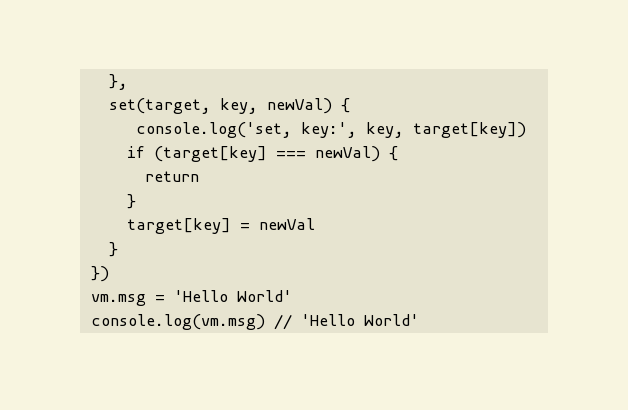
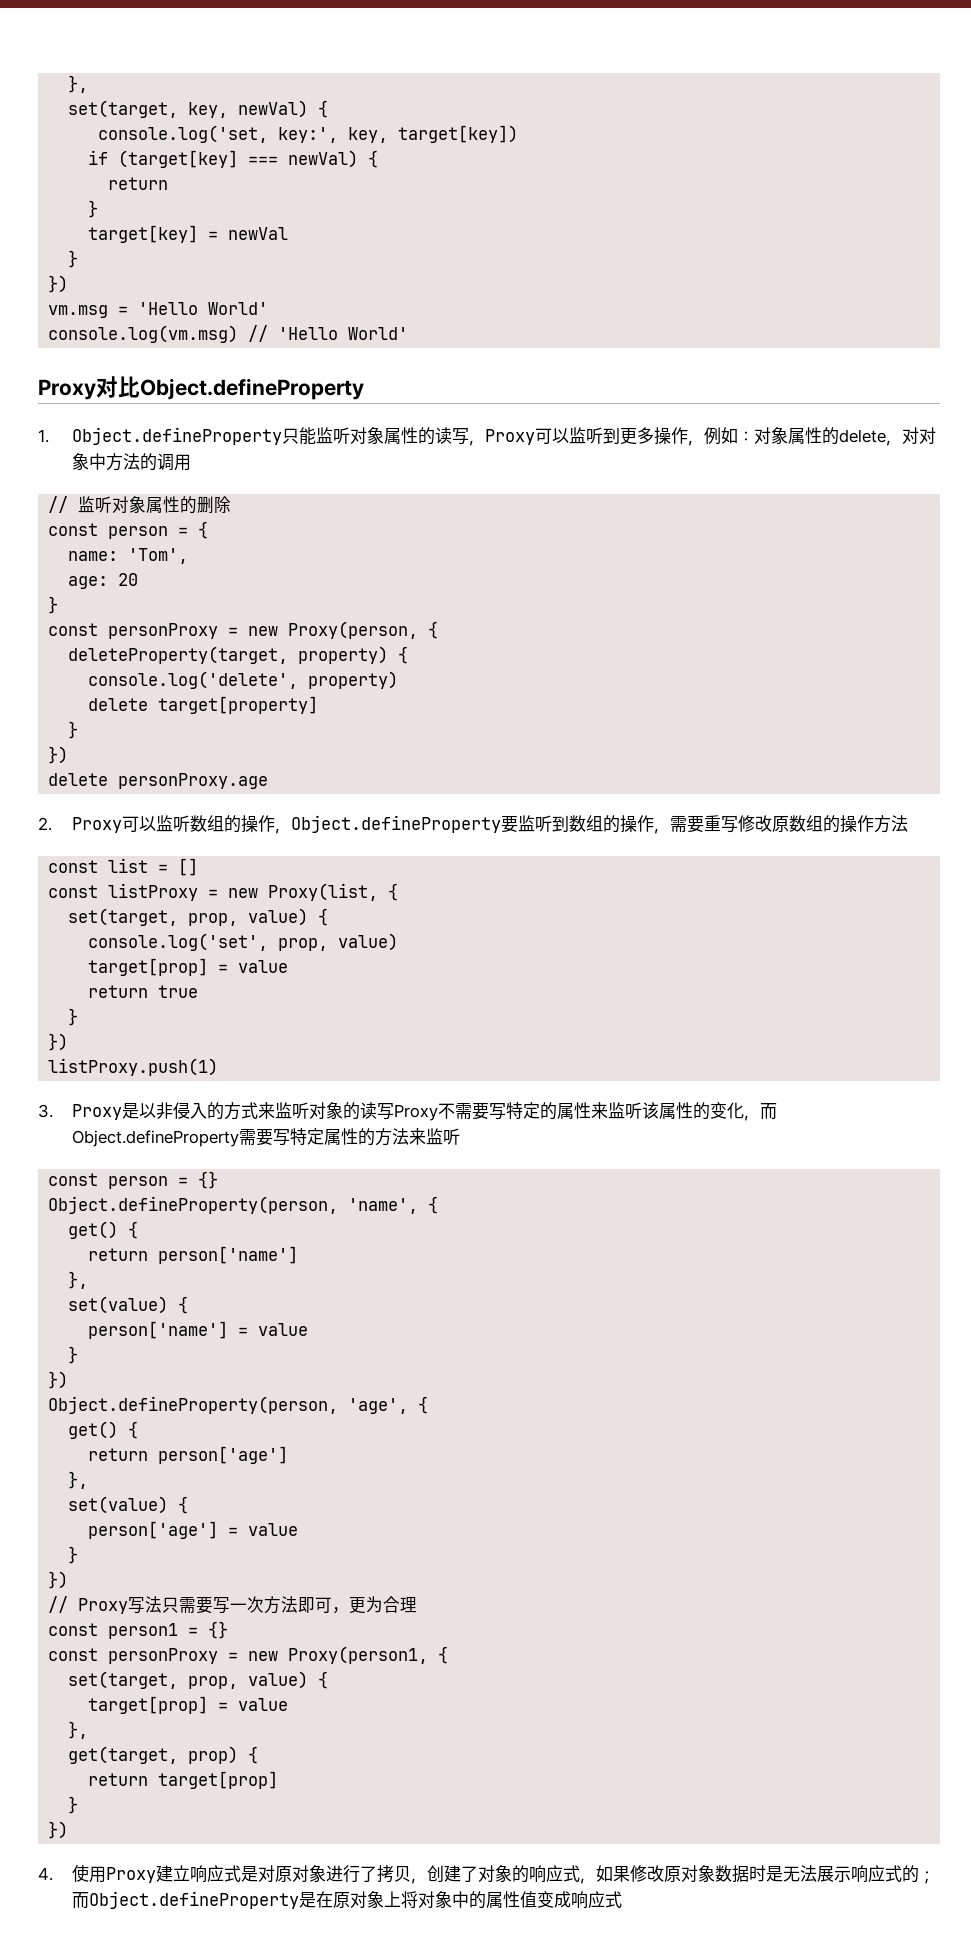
+ Proxy对比Object.defineProperty
+ 1. Object.defineProperty只能监听对象属性的读写，Proxy可以监听到更多操作，例如：对象属性的delete，对对象中方法的调用
+ // 监听对象属性的删除
+ const person = {
+ name: 'Tom',
+ age: 20
+ }
+ const personProxy = new Proxy(person, {
+ deleteProperty(target, property) {
+ console.log('delete', property)
+ delete target[property]
+ }
+ })
+ delete personProxy.age
+ 2. Proxy可以监听数组的操作，Object.defineProperty要监听到数组的操作，需要重写修改原数组的操作方法
+ const list = []
+ const listProxy = new Proxy(list, {
+ set(target, prop, value) {
+ console.log('set', prop, value)
+ target[prop] = value
+ return true
+ }
+ })
+ listProxy.push(1)
+ 3. Proxy是以非侵入的方式来监听对象的读写Proxy不需要写特定的属性来监听该属性的变化，而Object.defineProperty需要写特定属性的方法来监听
+ const person = {}
+ Object.defineProperty(person, 'name', {
+ get() {
+ return person['name']
+ },
+ set(value) {
+ person['name'] = value
+ }
+ })
+ Object.defineProperty(person, 'age', {
+ get() {
+ return person['age']
+ },
+ set(value) {
+ person['age'] = value
+ }
+ })
+ // Proxy写法只需要写一次方法即可，更为合理
+ const person1 = {}
+ const personProxy = new Proxy(person1, {
+ set(target, prop, value) {
+ target[prop] = value
+ },
+ get(target, prop) {
+ return target[prop]
+ }
+ })
+ 4.使用Proxy建立响应式是对原对象进行了拷贝，创建了对象的响应式，如果修改原对象数据时是无法展示响应式的；而Object.defineProperty是在原对象上将对象中的属性值变成响应式

